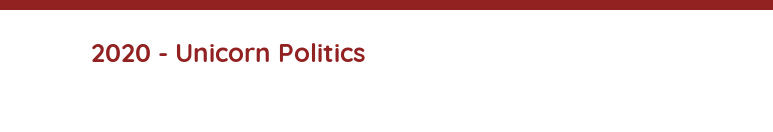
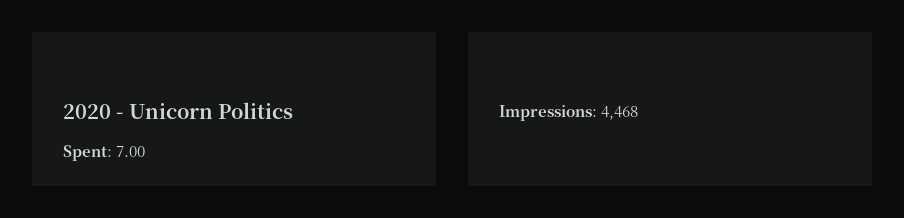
+ Spent: 7.00
+ Impressions: 4,468

